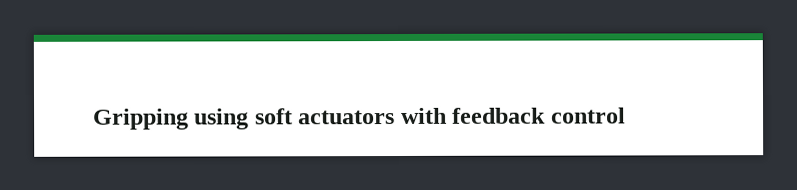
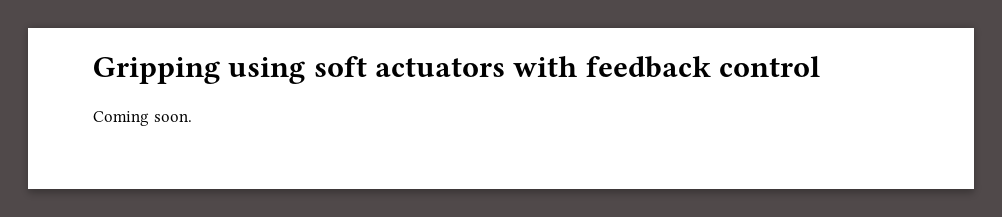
+ Coming soon.

